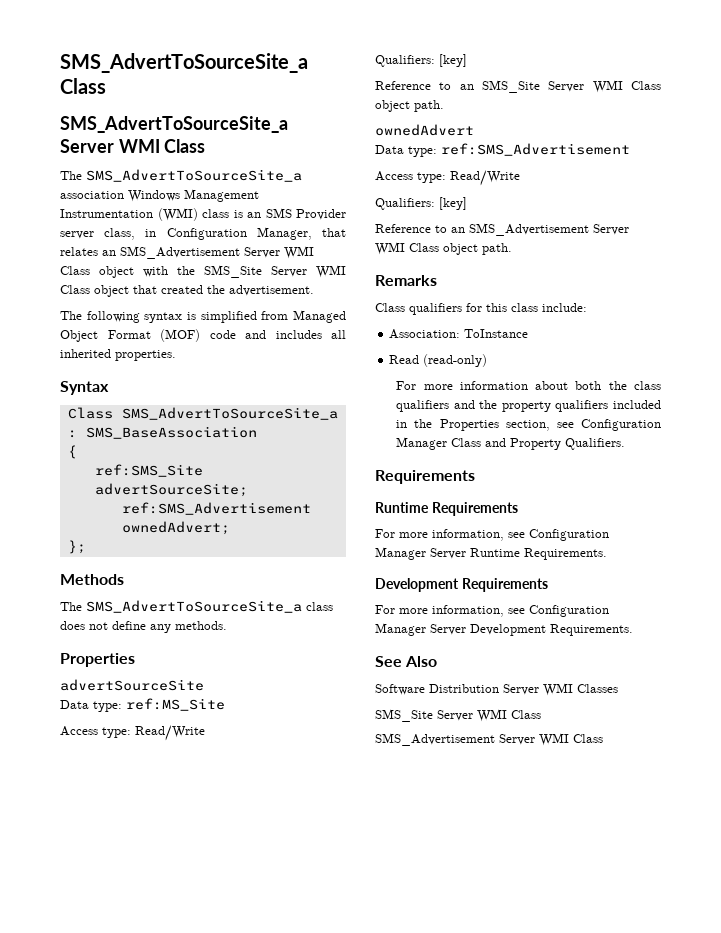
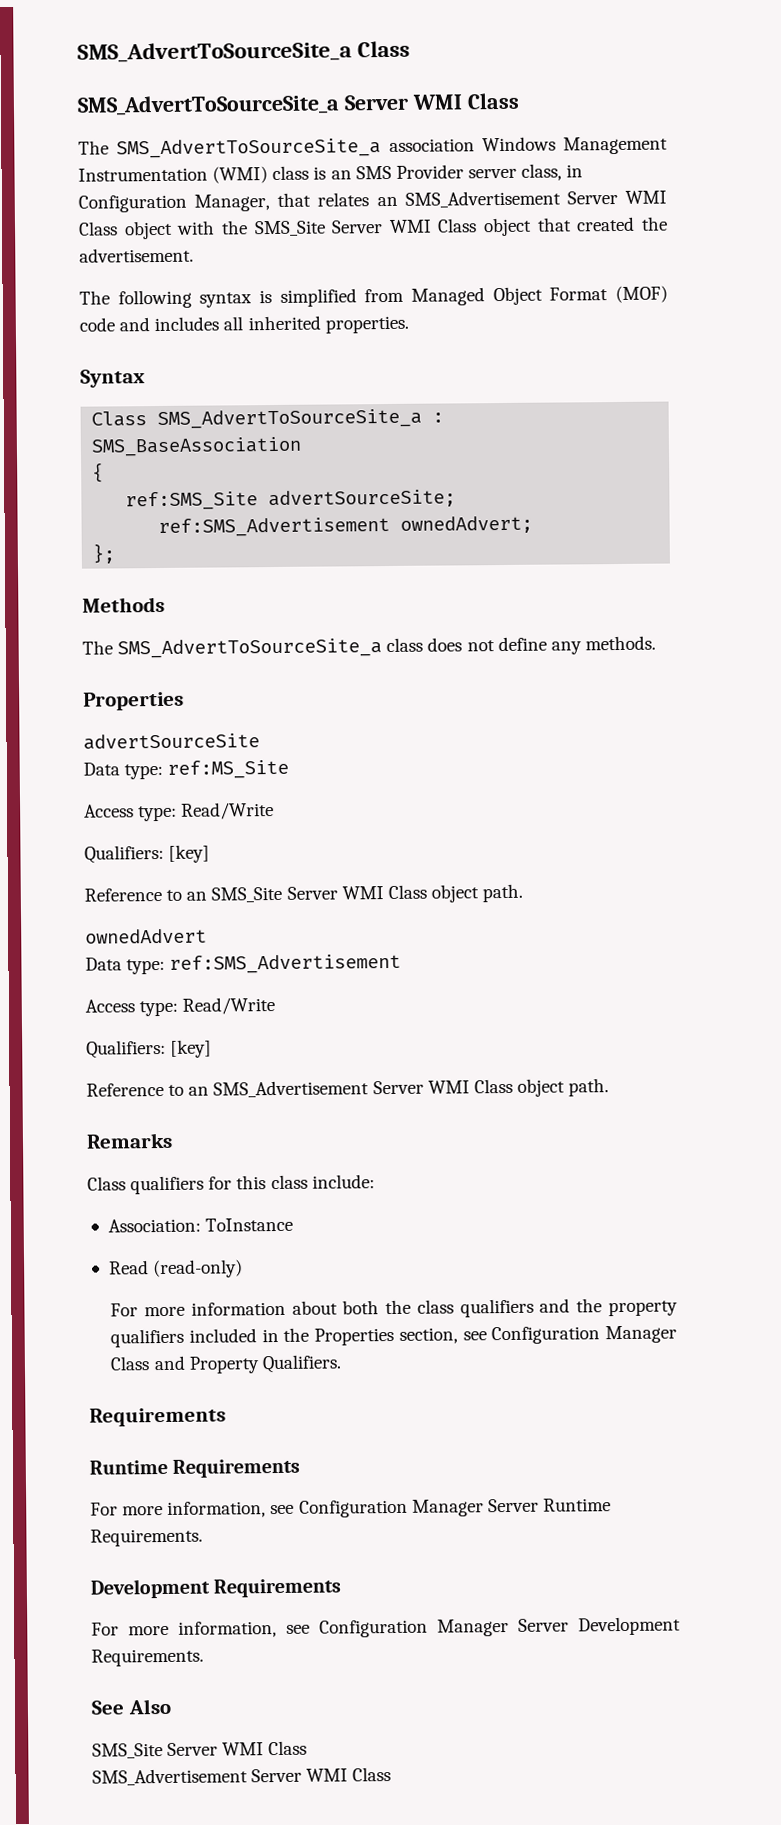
- Software Distribution Server WMI Classes

